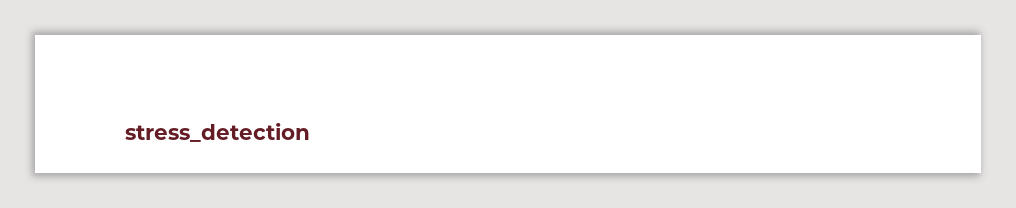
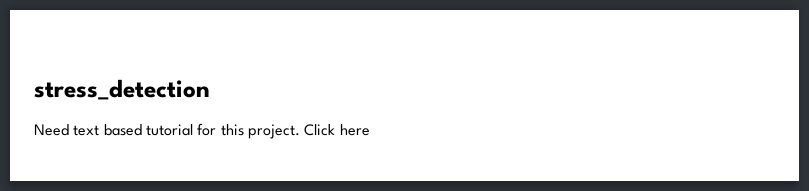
+ Need text based tutorial for this project. Click here

